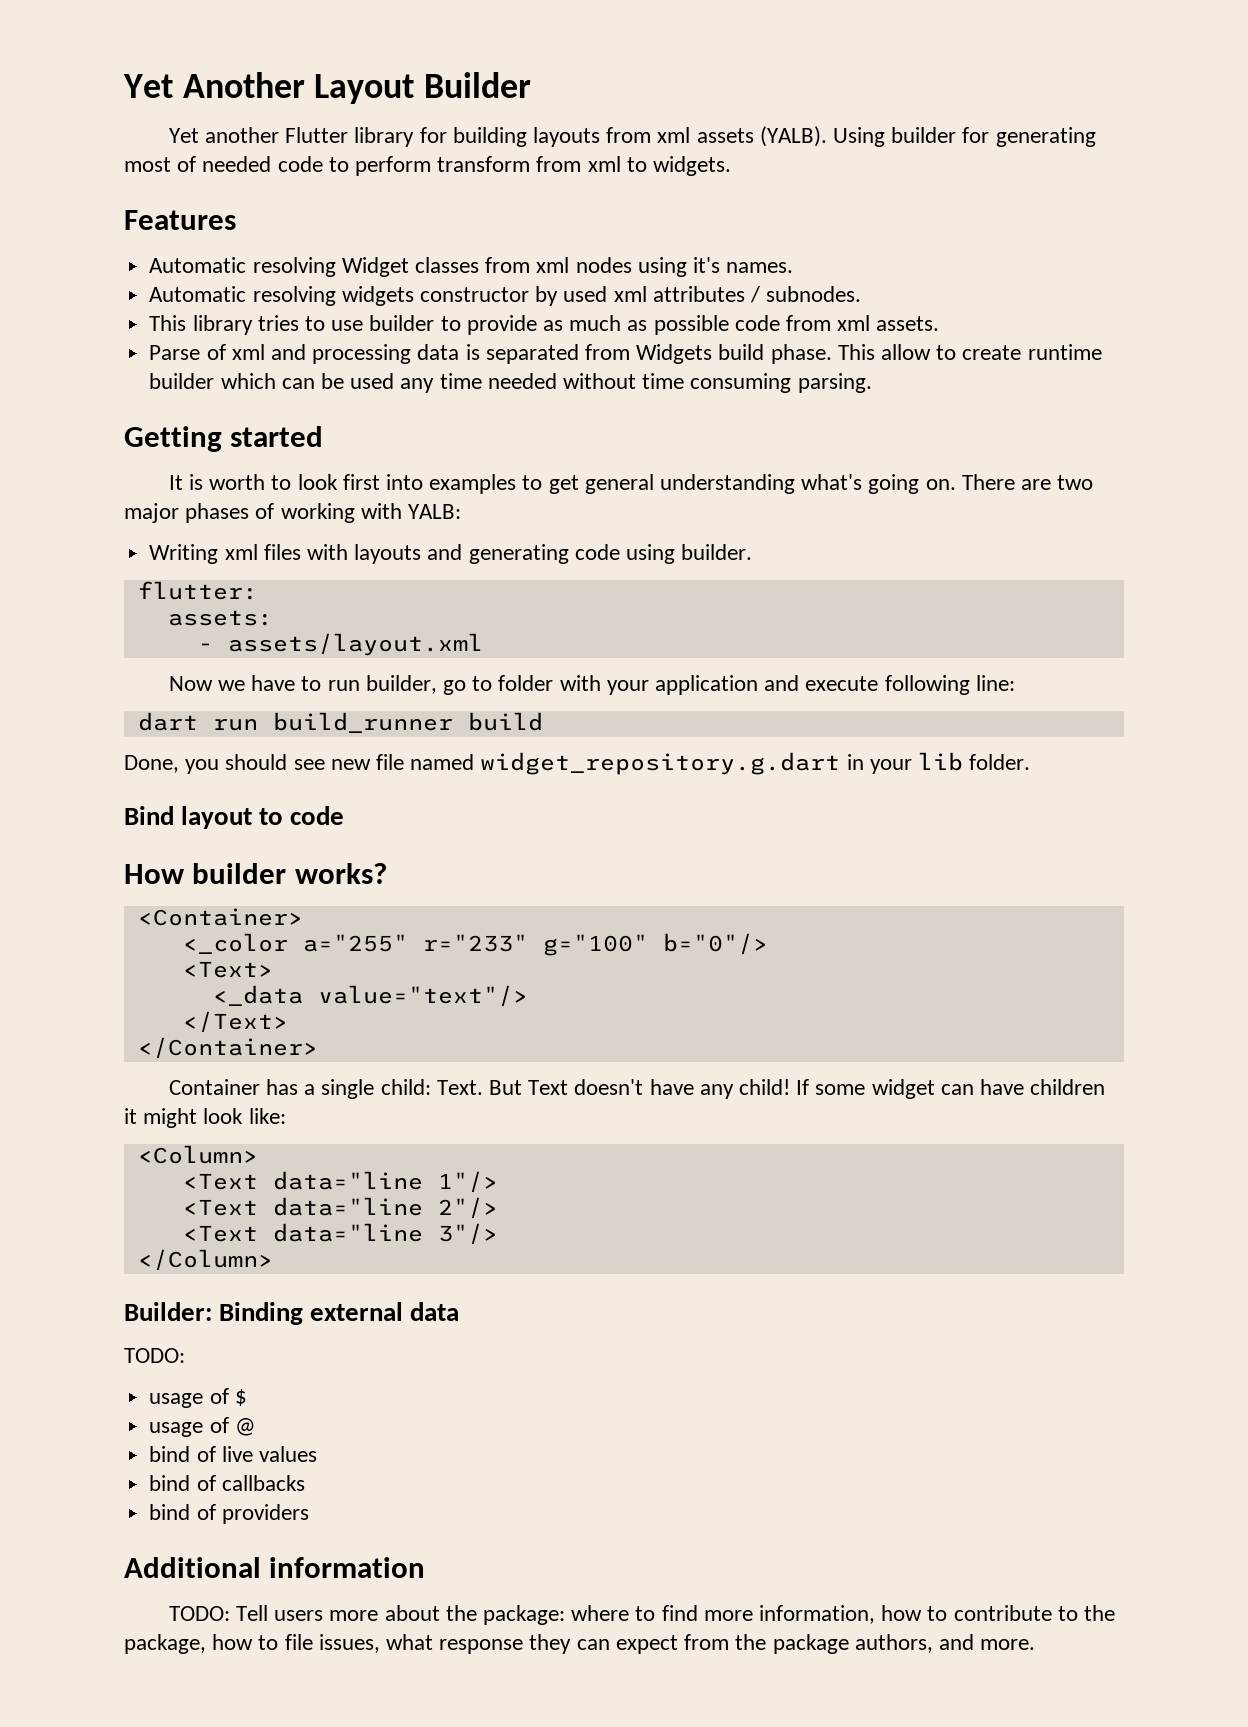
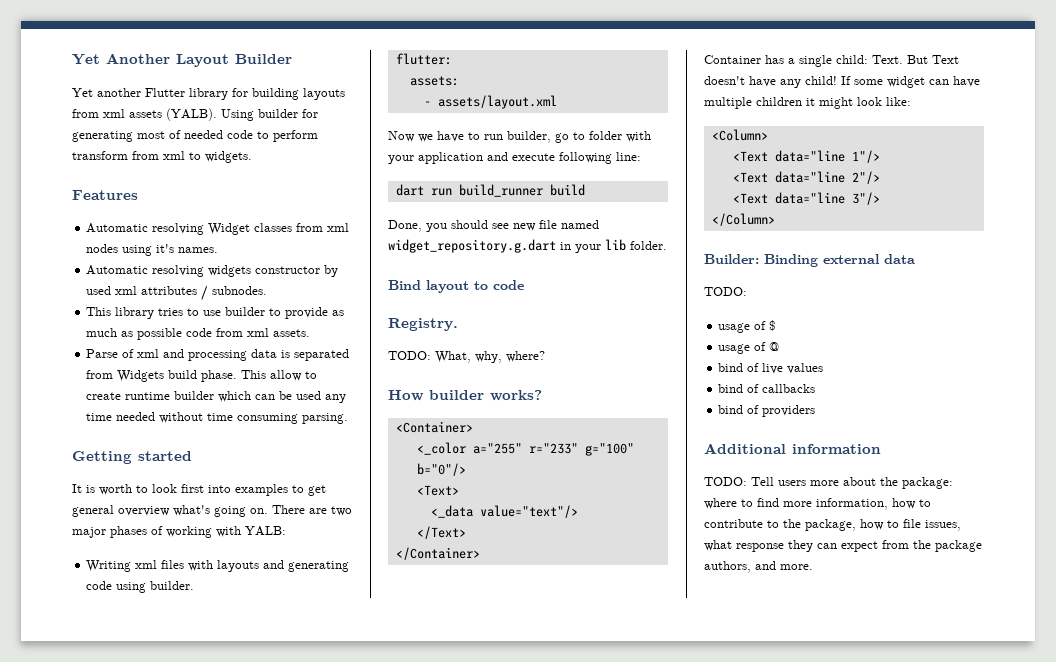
- It is worth to look first into examples to get general understanding what's going on.
+ It is worth to look first into examples to get general overview what's going on.
+ Registry.
+ TODO: What, why, where?
- If some widget can have children it might look like:
+ If some widget can have multiple children it might look like:

